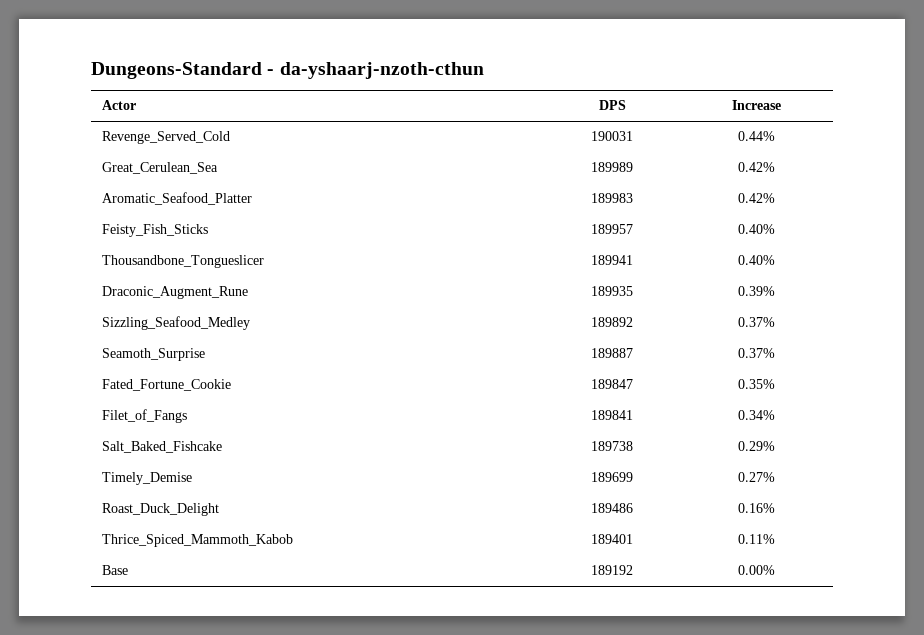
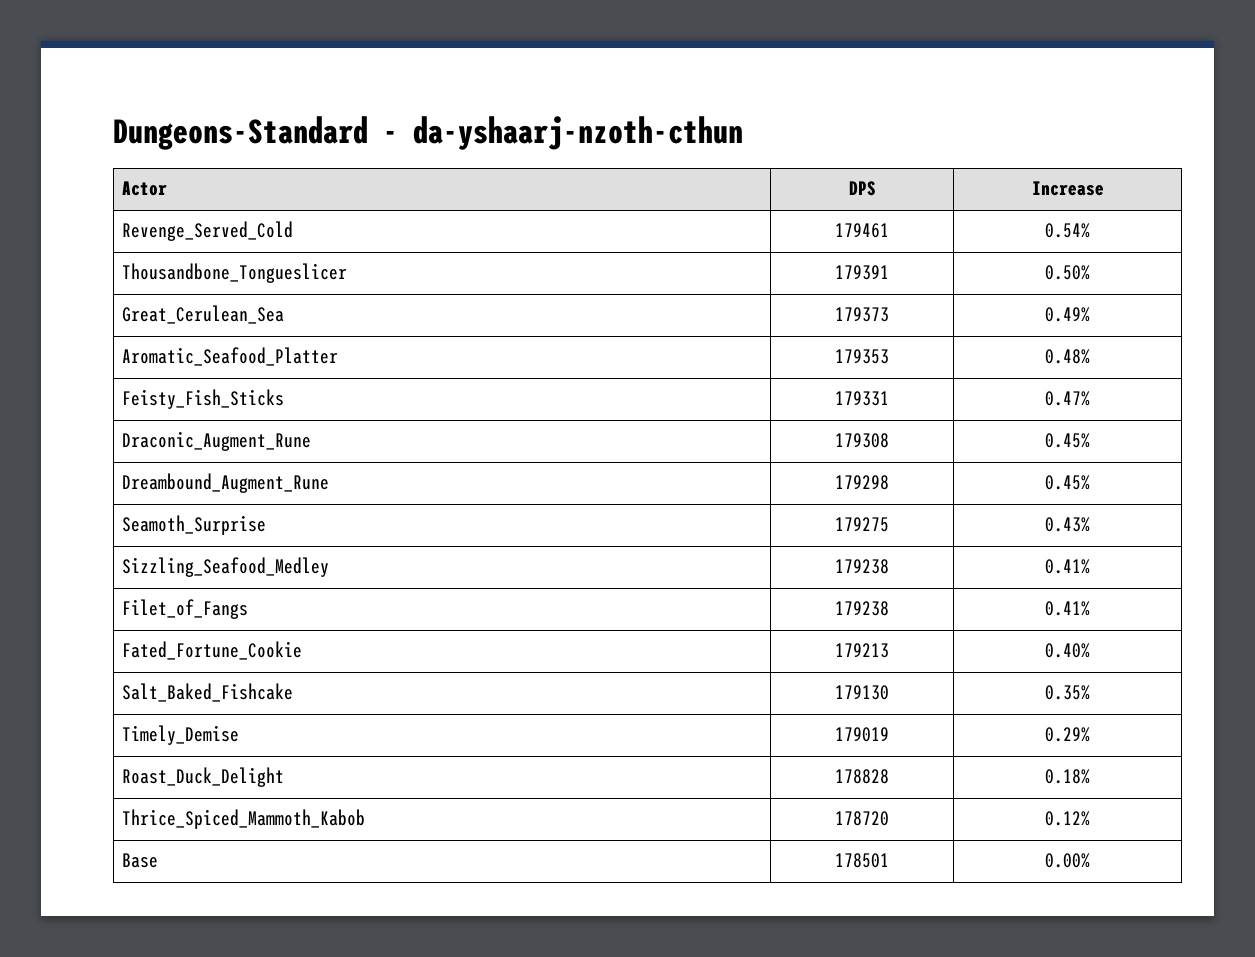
- Revenge_Served_Cold | 190031 | 0.44%
+ Revenge_Served_Cold | 179461 | 0.54%
+ Thousandbone_Tongueslicer | 179391 | 0.50%
- Great_Cerulean_Sea | 189989 | 0.42%
+ Great_Cerulean_Sea | 179373 | 0.49%
- Aromatic_Seafood_Platter | 189983 | 0.42%
+ Aromatic_Seafood_Platter | 179353 | 0.48%
- Feisty_Fish_Sticks | 189957 | 0.40%
- Thousandbone_Tongueslicer | 189941 | 0.40%
- Draconic_Augment_Rune | 189935 | 0.39%
- Sizzling_Seafood_Medley | 189892 | 0.37%
- Seamoth_Surprise | 189887 | 0.37%
- Fated_Fortune_Cookie | 189847 | 0.35%
- Filet_of_Fangs | 189841 | 0.34%
- Salt_Baked_Fishcake | 189738 | 0.29%
- Timely_Demise | 189699 | 0.27%
+ Feisty_Fish_Sticks | 179331 | 0.47%
+ Draconic_Augment_Rune | 179308 | 0.45%
+ Dreambound_Augment_Rune | 179298 | 0.45%
+ Seamoth_Surprise | 179275 | 0.43%
+ Sizzling_Seafood_Medley | 179238 | 0.41%
+ Filet_of_Fangs | 179238 | 0.41%
+ Fated_Fortune_Cookie | 179213 | 0.40%
+ Salt_Baked_Fishcake | 179130 | 0.35%
+ Timely_Demise | 179019 | 0.29%
- Roast_Duck_Delight | 189486 | 0.16%
+ Roast_Duck_Delight | 178828 | 0.18%
- Thrice_Spiced_Mammoth_Kabob | 189401 | 0.11%
+ Thrice_Spiced_Mammoth_Kabob | 178720 | 0.12%
- Base | 189192 | 0.00%
+ Base | 178501 | 0.00%

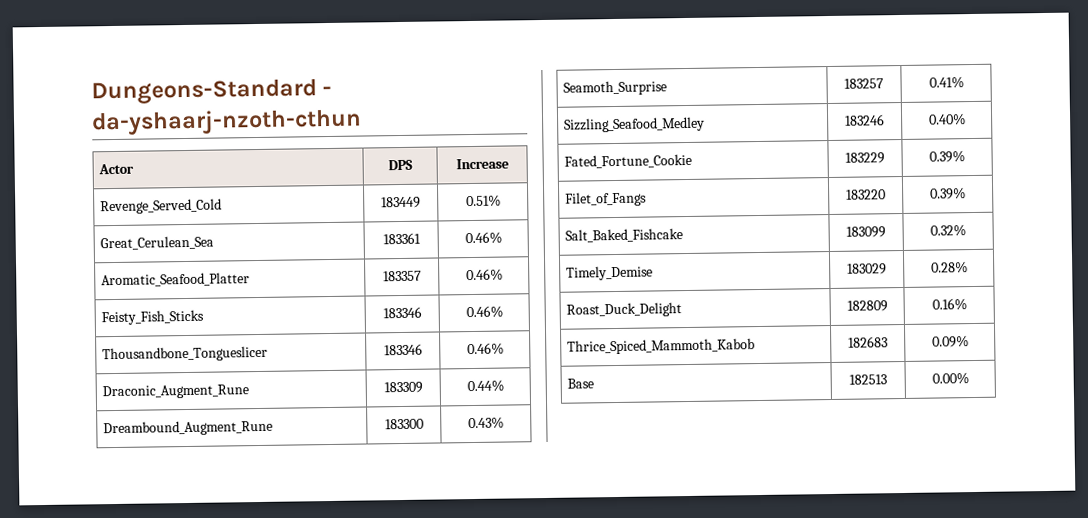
- Revenge_Served_Cold | 179461 | 0.54%
- Thousandbone_Tongueslicer | 179391 | 0.50%
- Great_Cerulean_Sea | 179373 | 0.49%
- Aromatic_Seafood_Platter | 179353 | 0.48%
- Feisty_Fish_Sticks | 179331 | 0.47%
+ Revenge_Served_Cold | 183449 | 0.51%
+ Great_Cerulean_Sea | 183361 | 0.46%
+ Aromatic_Seafood_Platter | 183357 | 0.46%
+ Feisty_Fish_Sticks | 183346 | 0.46%
+ Thousandbone_Tongueslicer | 183346 | 0.46%
- Draconic_Augment_Rune | 179308 | 0.45%
+ Draconic_Augment_Rune | 183309 | 0.44%
- Dreambound_Augment_Rune | 179298 | 0.45%
+ Dreambound_Augment_Rune | 183300 | 0.43%
- Seamoth_Surprise | 179275 | 0.43%
+ Seamoth_Surprise | 183257 | 0.41%
- Sizzling_Seafood_Medley | 179238 | 0.41%
- Filet_of_Fangs | 179238 | 0.41%
- Fated_Fortune_Cookie | 179213 | 0.40%
+ Sizzling_Seafood_Medley | 183246 | 0.40%
+ Fated_Fortune_Cookie | 183229 | 0.39%
+ Filet_of_Fangs | 183220 | 0.39%
- Salt_Baked_Fishcake | 179130 | 0.35%
+ Salt_Baked_Fishcake | 183099 | 0.32%
- Timely_Demise | 179019 | 0.29%
+ Timely_Demise | 183029 | 0.28%
- Roast_Duck_Delight | 178828 | 0.18%
+ Roast_Duck_Delight | 182809 | 0.16%
- Thrice_Spiced_Mammoth_Kabob | 178720 | 0.12%
+ Thrice_Spiced_Mammoth_Kabob | 182683 | 0.09%
- Base | 178501 | 0.00%
+ Base | 182513 | 0.00%

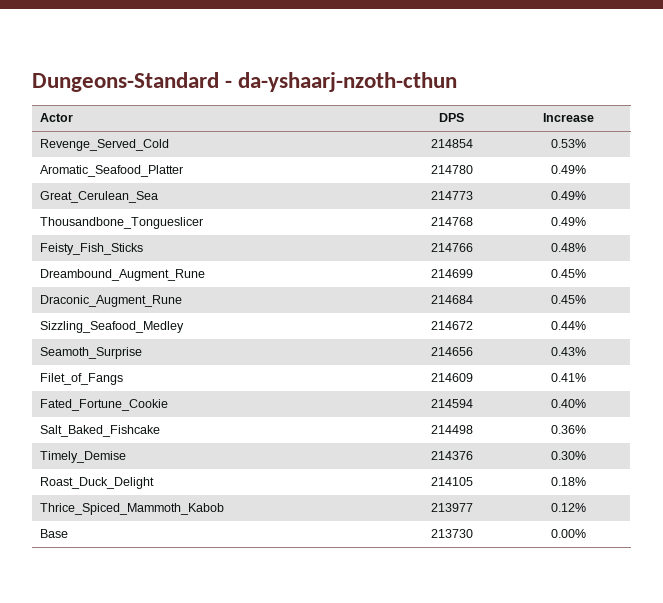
- Revenge_Served_Cold | 183449 | 0.51%
- Great_Cerulean_Sea | 183361 | 0.46%
- Aromatic_Seafood_Platter | 183357 | 0.46%
- Feisty_Fish_Sticks | 183346 | 0.46%
- Thousandbone_Tongueslicer | 183346 | 0.46%
- Draconic_Augment_Rune | 183309 | 0.44%
+ Revenge_Served_Cold | 214854 | 0.53%
+ Aromatic_Seafood_Platter | 214780 | 0.49%
+ Great_Cerulean_Sea | 214773 | 0.49%
+ Thousandbone_Tongueslicer | 214768 | 0.49%
+ Feisty_Fish_Sticks | 214766 | 0.48%
+ Dreambound_Augment_Rune | 214699 | 0.45%
+ Draconic_Augment_Rune | 214684 | 0.45%
+ Sizzling_Seafood_Medley | 214672 | 0.44%
- Dreambound_Augment_Rune | 183300 | 0.43%
+ Seamoth_Surprise | 214656 | 0.43%
- Seamoth_Surprise | 183257 | 0.41%
+ Filet_of_Fangs | 214609 | 0.41%
- Sizzling_Seafood_Medley | 183246 | 0.40%
+ Fated_Fortune_Cookie | 214594 | 0.40%
- Fated_Fortune_Cookie | 183229 | 0.39%
- Filet_of_Fangs | 183220 | 0.39%
- Salt_Baked_Fishcake | 183099 | 0.32%
+ Salt_Baked_Fishcake | 214498 | 0.36%
- Timely_Demise | 183029 | 0.28%
+ Timely_Demise | 214376 | 0.30%
- Roast_Duck_Delight | 182809 | 0.16%
+ Roast_Duck_Delight | 214105 | 0.18%
- Thrice_Spiced_Mammoth_Kabob | 182683 | 0.09%
+ Thrice_Spiced_Mammoth_Kabob | 213977 | 0.12%
- Base | 182513 | 0.00%
+ Base | 213730 | 0.00%

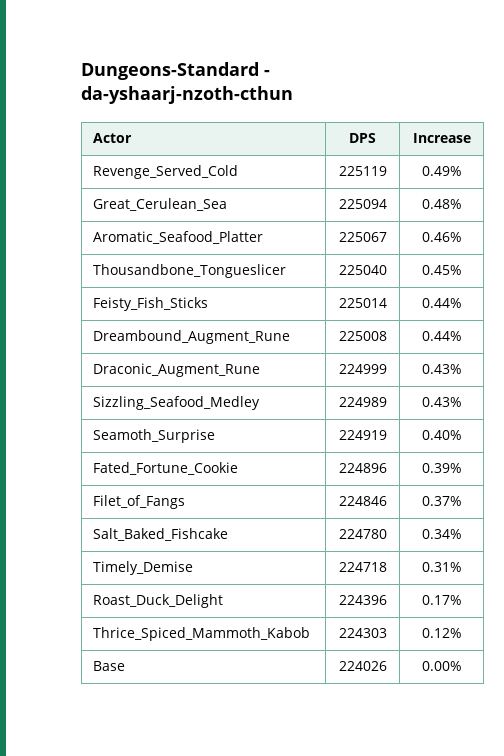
- Revenge_Served_Cold | 214854 | 0.53%
- Aromatic_Seafood_Platter | 214780 | 0.49%
- Great_Cerulean_Sea | 214773 | 0.49%
+ Revenge_Served_Cold | 225119 | 0.49%
+ Great_Cerulean_Sea | 225094 | 0.48%
+ Aromatic_Seafood_Platter | 225067 | 0.46%
- Thousandbone_Tongueslicer | 214768 | 0.49%
+ Thousandbone_Tongueslicer | 225040 | 0.45%
- Feisty_Fish_Sticks | 214766 | 0.48%
+ Feisty_Fish_Sticks | 225014 | 0.44%
- Dreambound_Augment_Rune | 214699 | 0.45%
+ Dreambound_Augment_Rune | 225008 | 0.44%
- Draconic_Augment_Rune | 214684 | 0.45%
+ Draconic_Augment_Rune | 224999 | 0.43%
- Sizzling_Seafood_Medley | 214672 | 0.44%
+ Sizzling_Seafood_Medley | 224989 | 0.43%
- Seamoth_Surprise | 214656 | 0.43%
- Filet_of_Fangs | 214609 | 0.41%
- Fated_Fortune_Cookie | 214594 | 0.40%
+ Seamoth_Surprise | 224919 | 0.40%
+ Fated_Fortune_Cookie | 224896 | 0.39%
+ Filet_of_Fangs | 224846 | 0.37%
- Salt_Baked_Fishcake | 214498 | 0.36%
+ Salt_Baked_Fishcake | 224780 | 0.34%
- Timely_Demise | 214376 | 0.30%
+ Timely_Demise | 224718 | 0.31%
- Roast_Duck_Delight | 214105 | 0.18%
+ Roast_Duck_Delight | 224396 | 0.17%
- Thrice_Spiced_Mammoth_Kabob | 213977 | 0.12%
+ Thrice_Spiced_Mammoth_Kabob | 224303 | 0.12%
- Base | 213730 | 0.00%
+ Base | 224026 | 0.00%

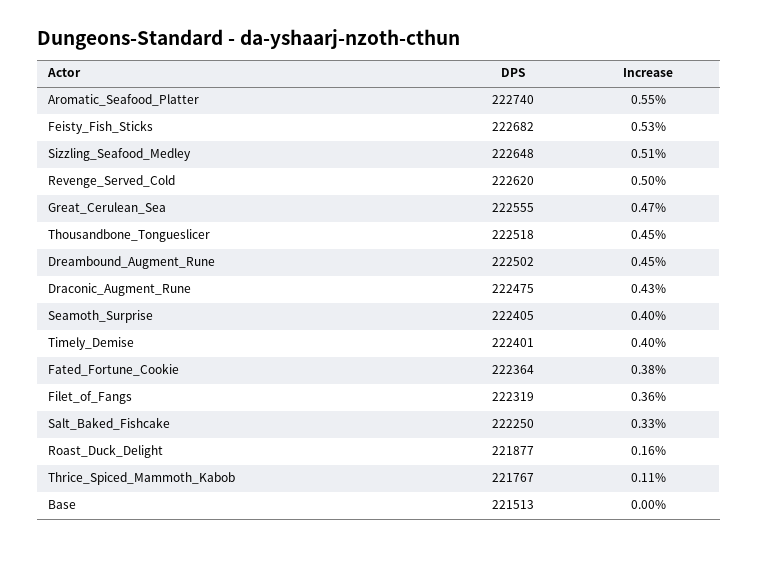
+ Aromatic_Seafood_Platter | 222740 | 0.55%
+ Feisty_Fish_Sticks | 222682 | 0.53%
+ Sizzling_Seafood_Medley | 222648 | 0.51%
- Revenge_Served_Cold | 225119 | 0.49%
+ Revenge_Served_Cold | 222620 | 0.50%
- Great_Cerulean_Sea | 225094 | 0.48%
- Aromatic_Seafood_Platter | 225067 | 0.46%
+ Great_Cerulean_Sea | 222555 | 0.47%
- Thousandbone_Tongueslicer | 225040 | 0.45%
- Feisty_Fish_Sticks | 225014 | 0.44%
+ Thousandbone_Tongueslicer | 222518 | 0.45%
- Dreambound_Augment_Rune | 225008 | 0.44%
+ Dreambound_Augment_Rune | 222502 | 0.45%
- Draconic_Augment_Rune | 224999 | 0.43%
- Sizzling_Seafood_Medley | 224989 | 0.43%
- Seamoth_Surprise | 224919 | 0.40%
+ Draconic_Augment_Rune | 222475 | 0.43%
+ Seamoth_Surprise | 222405 | 0.40%
+ Timely_Demise | 222401 | 0.40%
- Fated_Fortune_Cookie | 224896 | 0.39%
+ Fated_Fortune_Cookie | 222364 | 0.38%
- Filet_of_Fangs | 224846 | 0.37%
+ Filet_of_Fangs | 222319 | 0.36%
- Salt_Baked_Fishcake | 224780 | 0.34%
- Timely_Demise | 224718 | 0.31%
+ Salt_Baked_Fishcake | 222250 | 0.33%
- Roast_Duck_Delight | 224396 | 0.17%
+ Roast_Duck_Delight | 221877 | 0.16%
- Thrice_Spiced_Mammoth_Kabob | 224303 | 0.12%
+ Thrice_Spiced_Mammoth_Kabob | 221767 | 0.11%
- Base | 224026 | 0.00%
+ Base | 221513 | 0.00%

